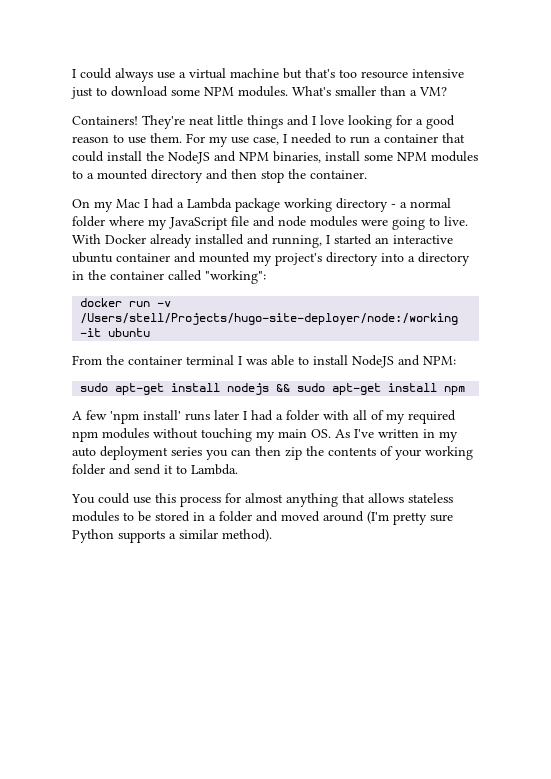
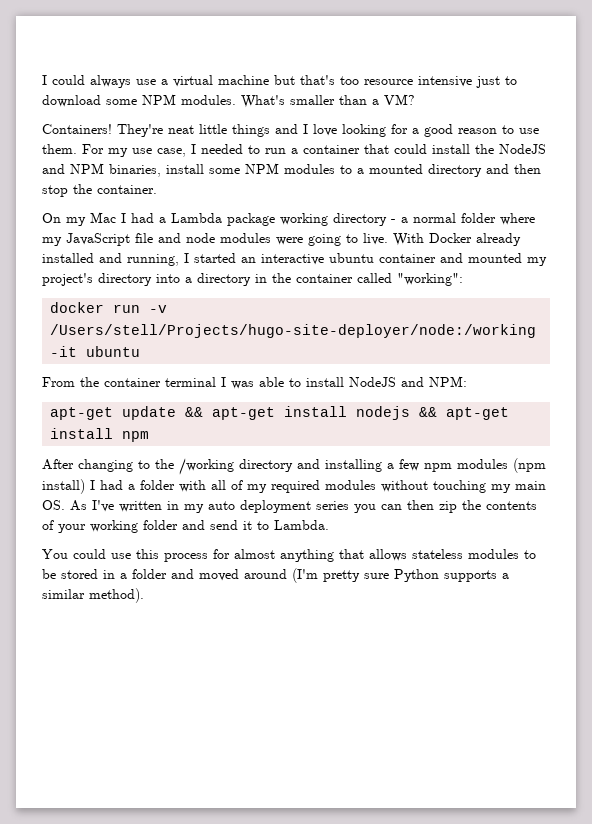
- sudo apt-get install nodejs && sudo apt-get install npm
+ apt-get update && apt-get install nodejs && apt-get install npm
- A few 'npm install' runs later I had a folder with all of my required npm modules without touching my main OS. As I've written in my auto deployment series you can then zip the contents of your working folder and send it to Lambda.
+ After changing to the /working directory and installing a few npm modules (npm install) I had a folder with all of my required modules without touching my main OS. As I've written in my auto deployment series you can then zip the contents of your working folder and send it to Lambda.

